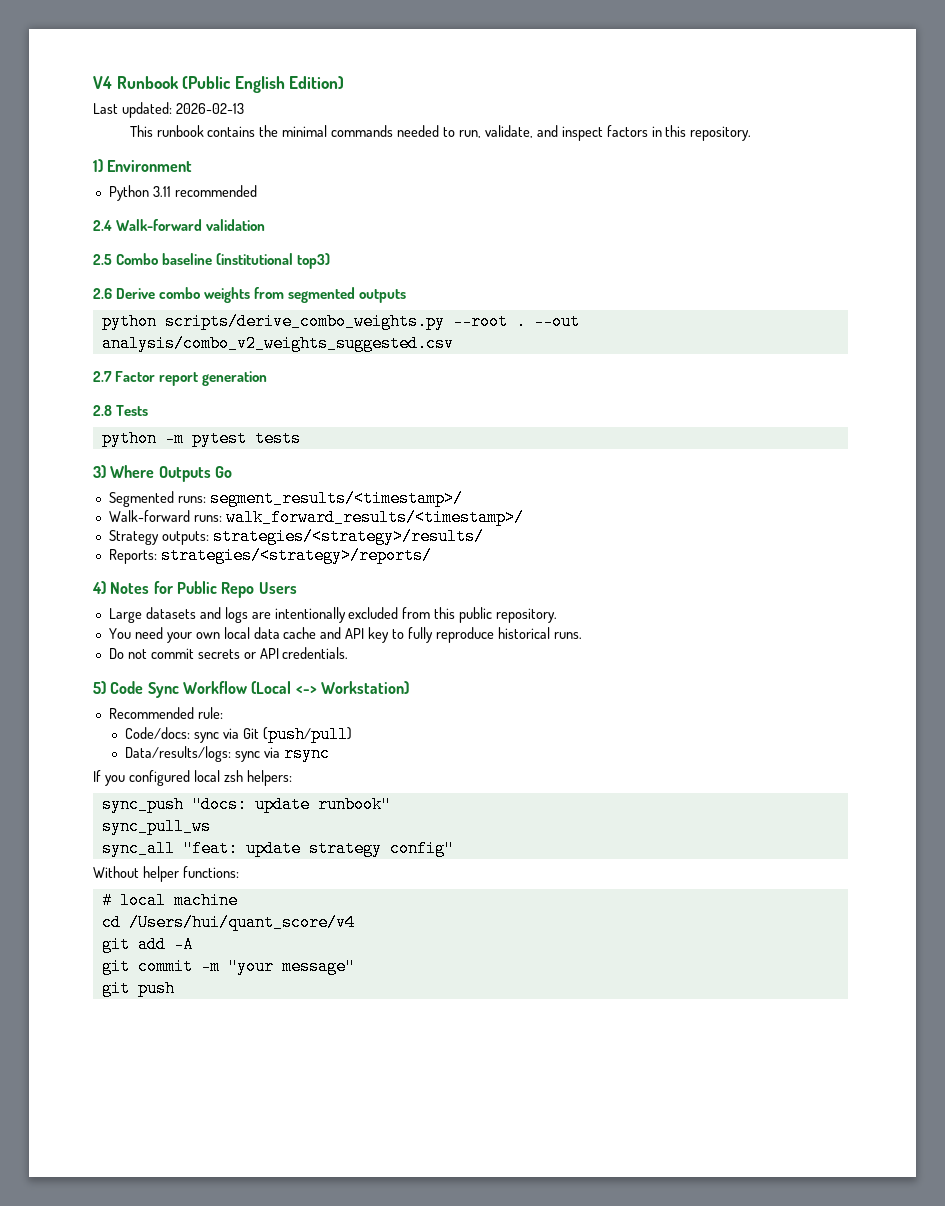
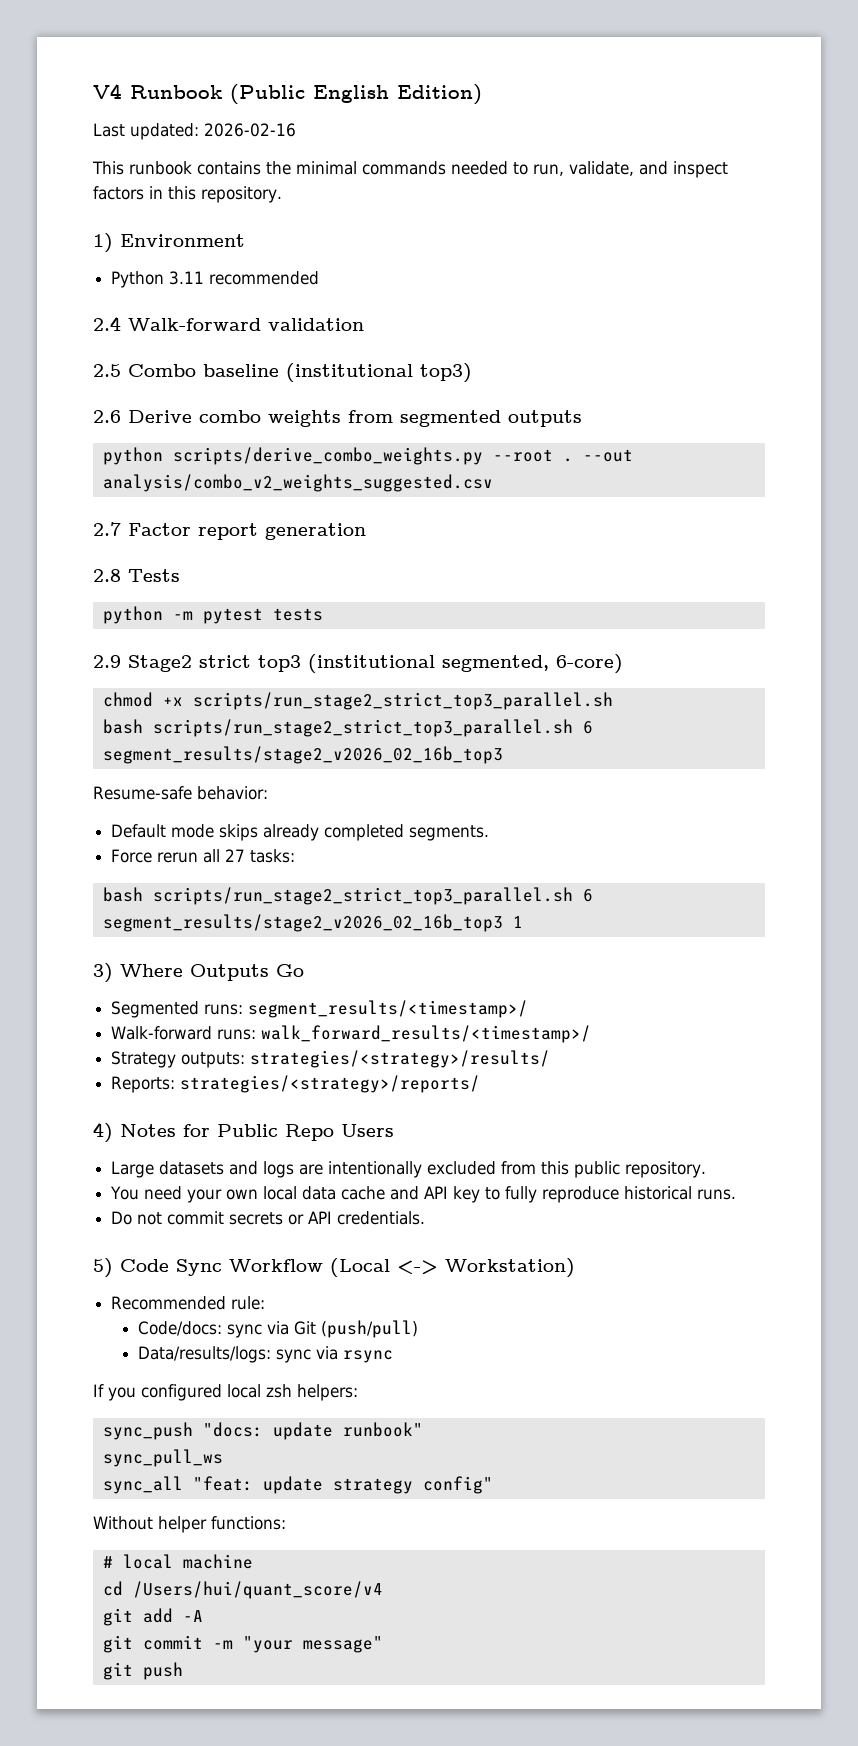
- Last updated: 2026-02-13
+ Last updated: 2026-02-16
+ 2.9 Stage2 strict top3 (institutional segmented, 6-core)
+ chmod +x scripts/run_stage2_strict_top3_parallel.sh
+ bash scripts/run_stage2_strict_top3_parallel.sh 6 segment_results/stage2_v2026_02_16b_top3
+ Resume-safe behavior:
+ Default mode skips already completed segments.
+ Force rerun all 27 tasks:
+ bash scripts/run_stage2_strict_top3_parallel.sh 6 segment_results/stage2_v2026_02_16b_top3 1

